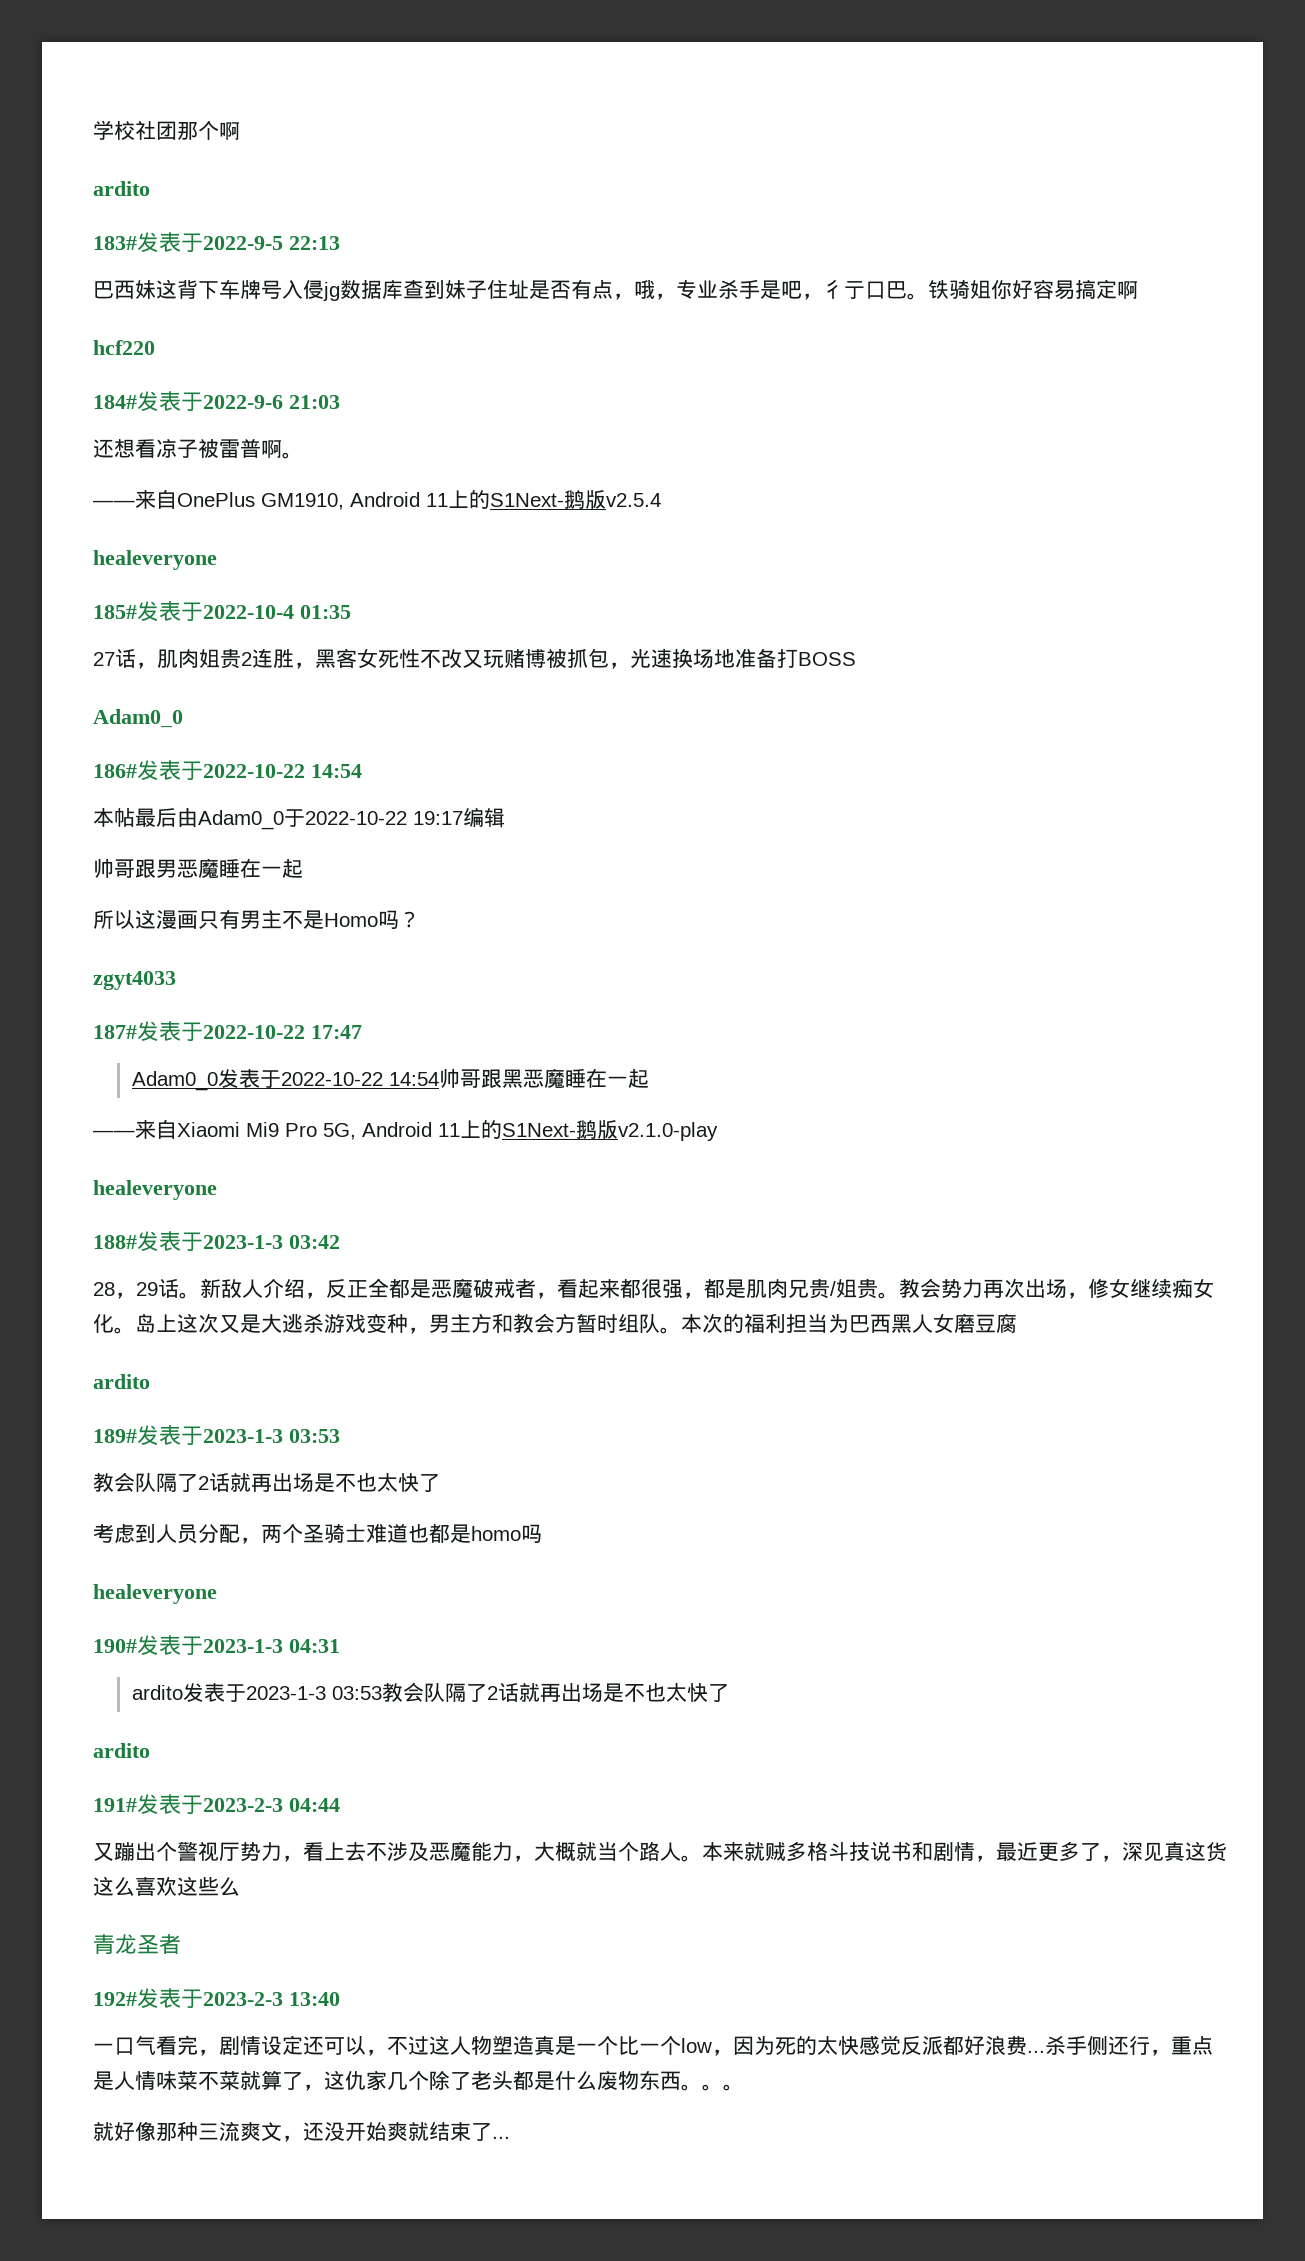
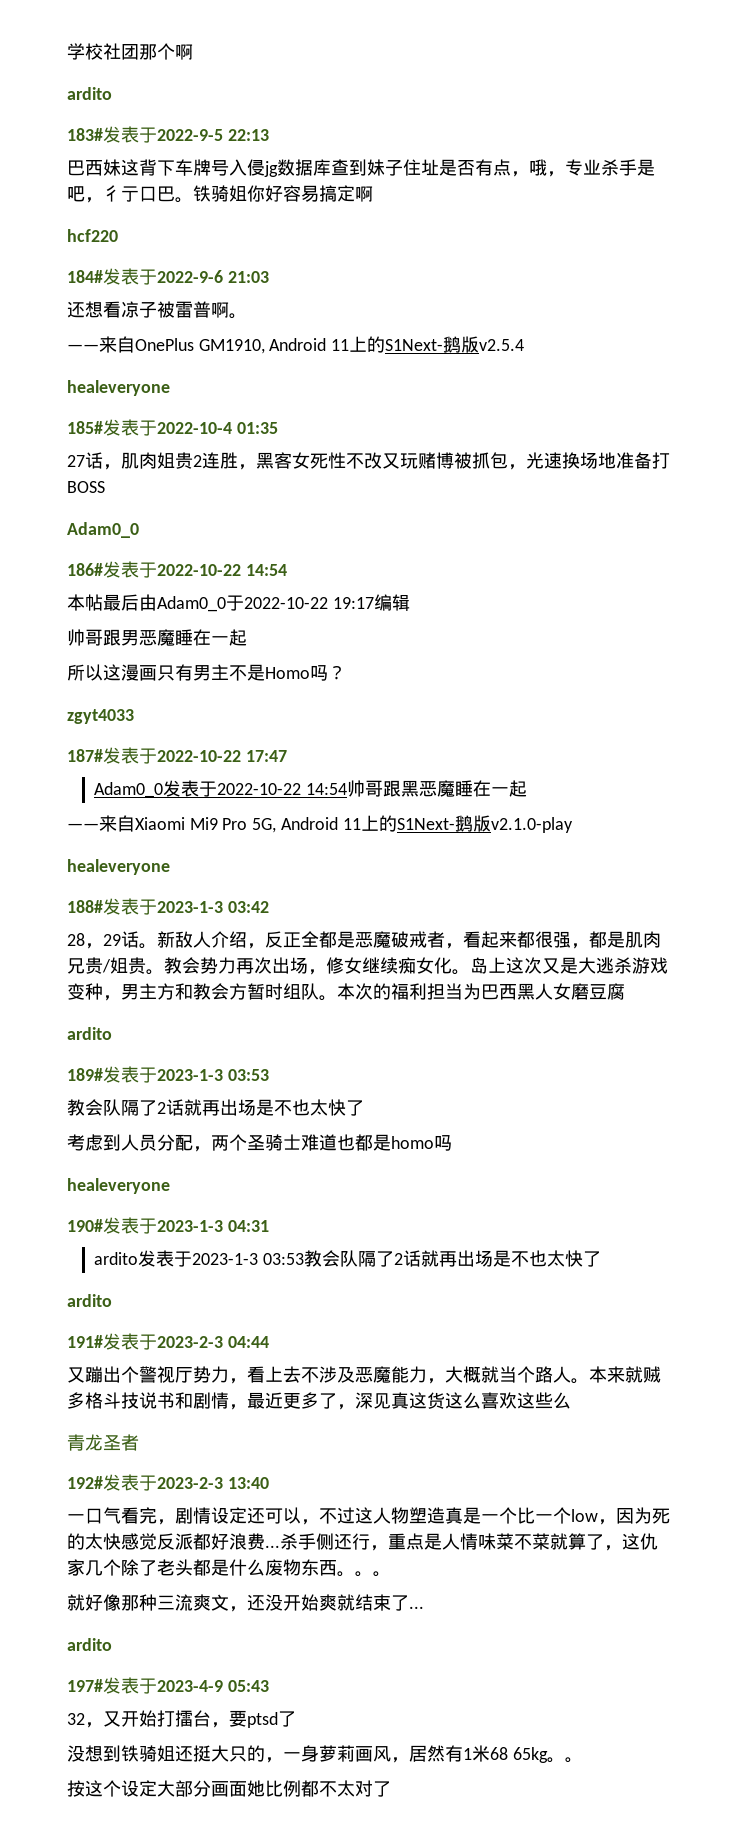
  就好像那种三流爽文，还没开始爽就结束了...
+ ardito
+ 197#发表于2023-4-9 05:43
+ 32，又开始打擂台，要ptsd了
+ 没想到铁骑姐还挺大只的，一身萝莉画风，居然有1米68 65kg。。
+ 按这个设定大部分画面她比例都不太对了

